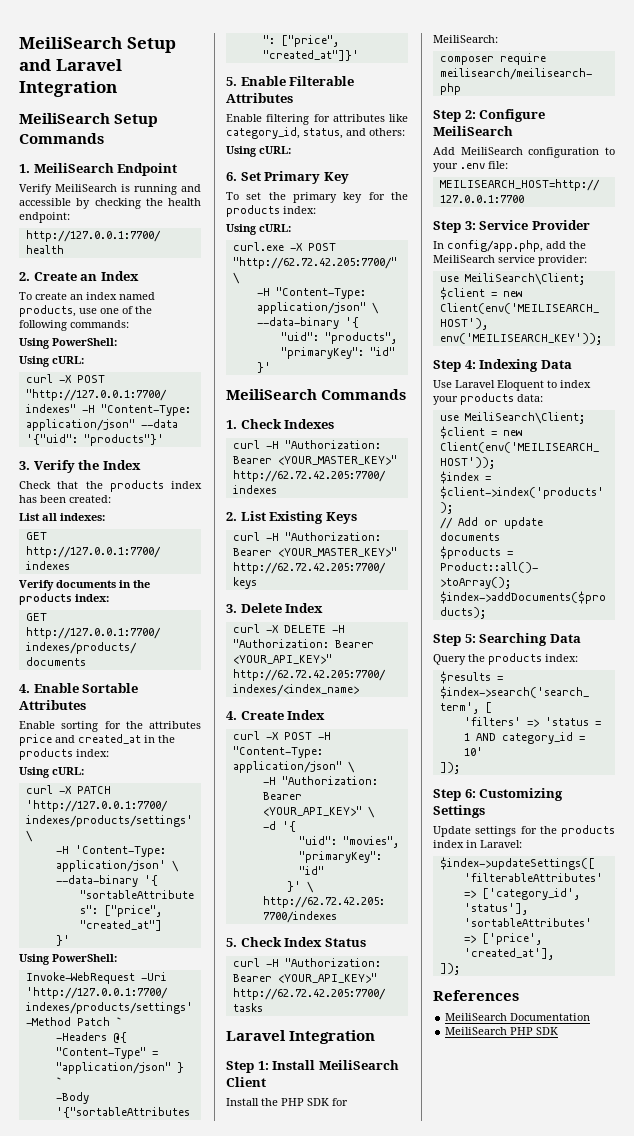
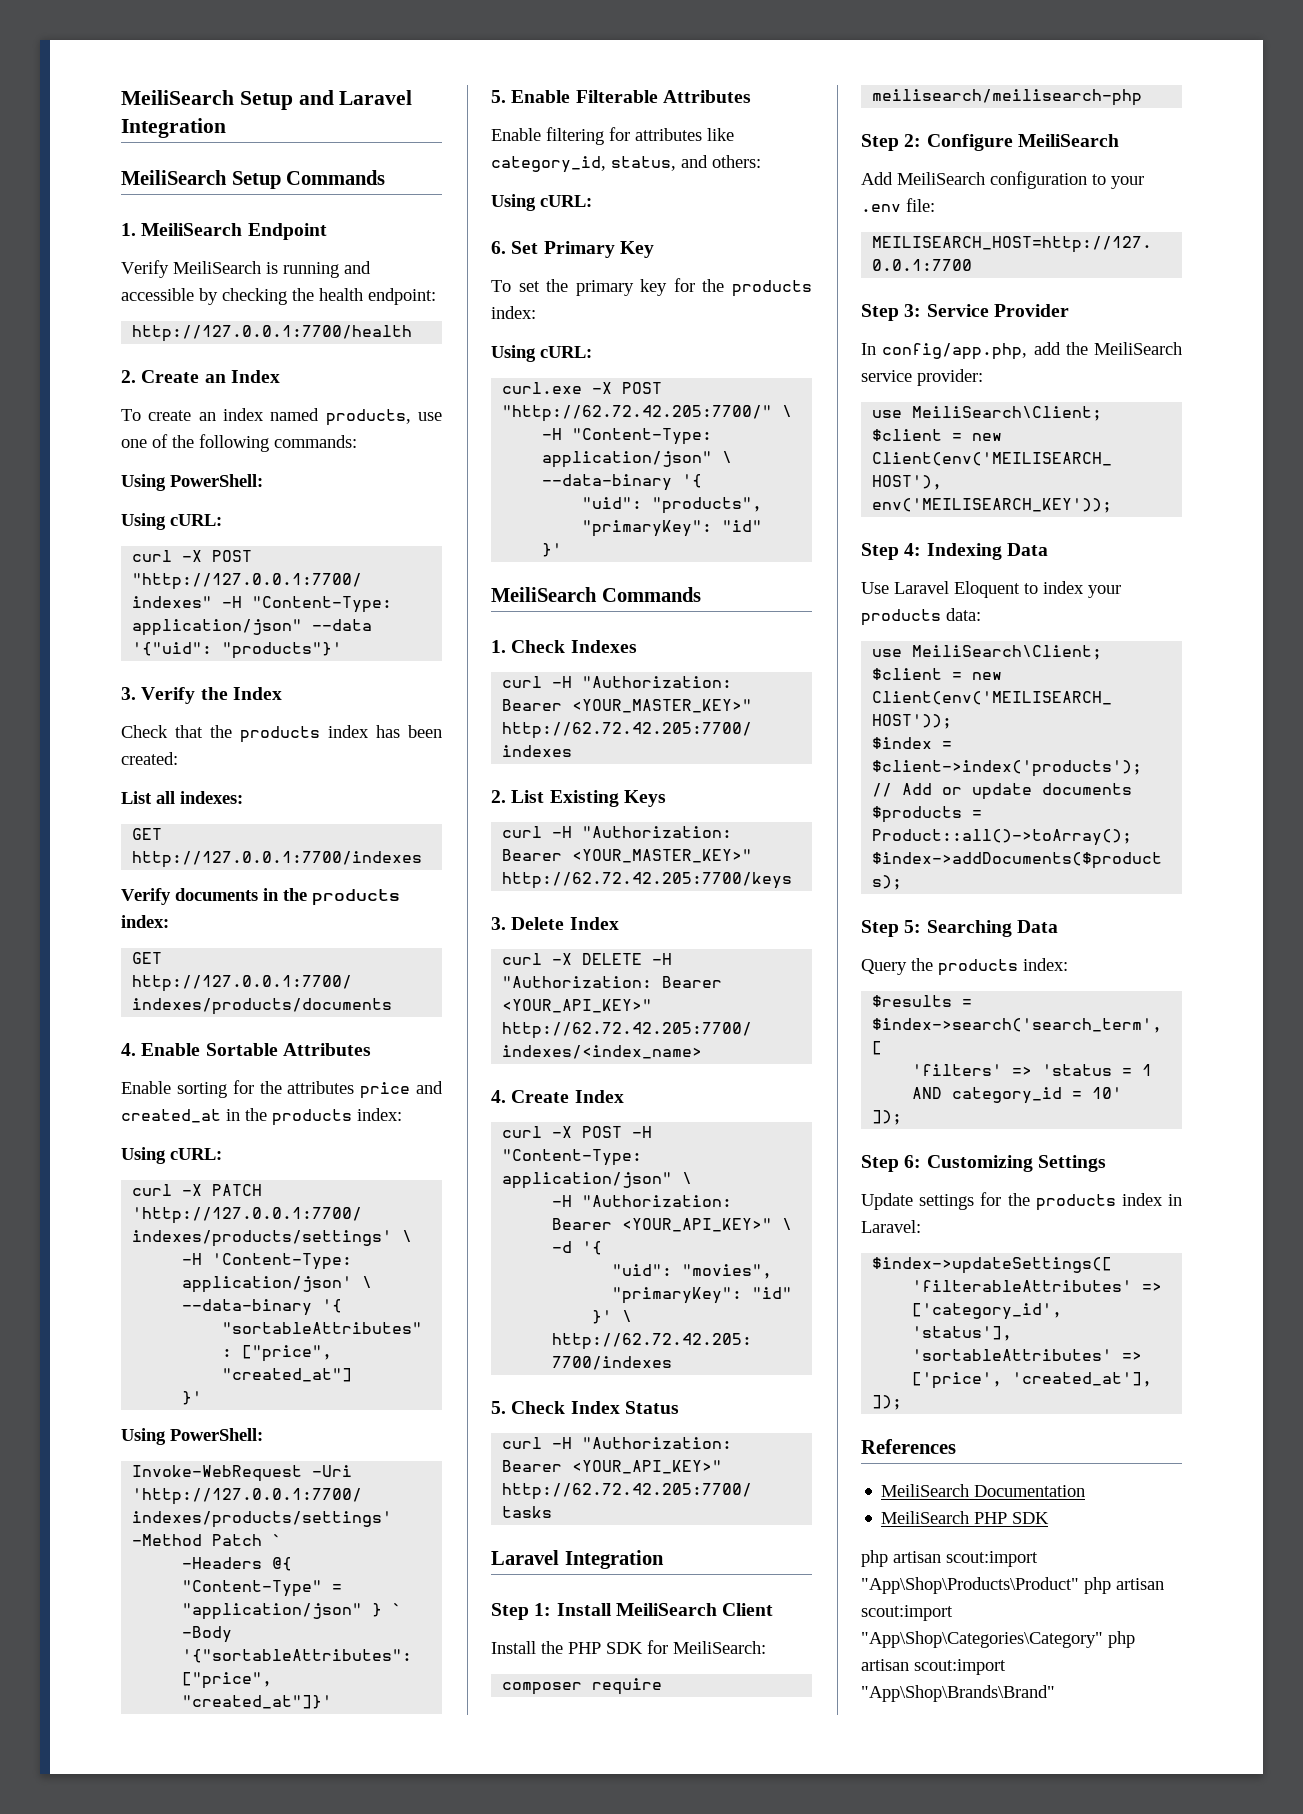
+ php artisan scout:import "App\Shop\Products\Product" php artisan scout:import "App\Shop\Categories\Category" php artisan scout:import "App\Shop\Brands\Brand"

